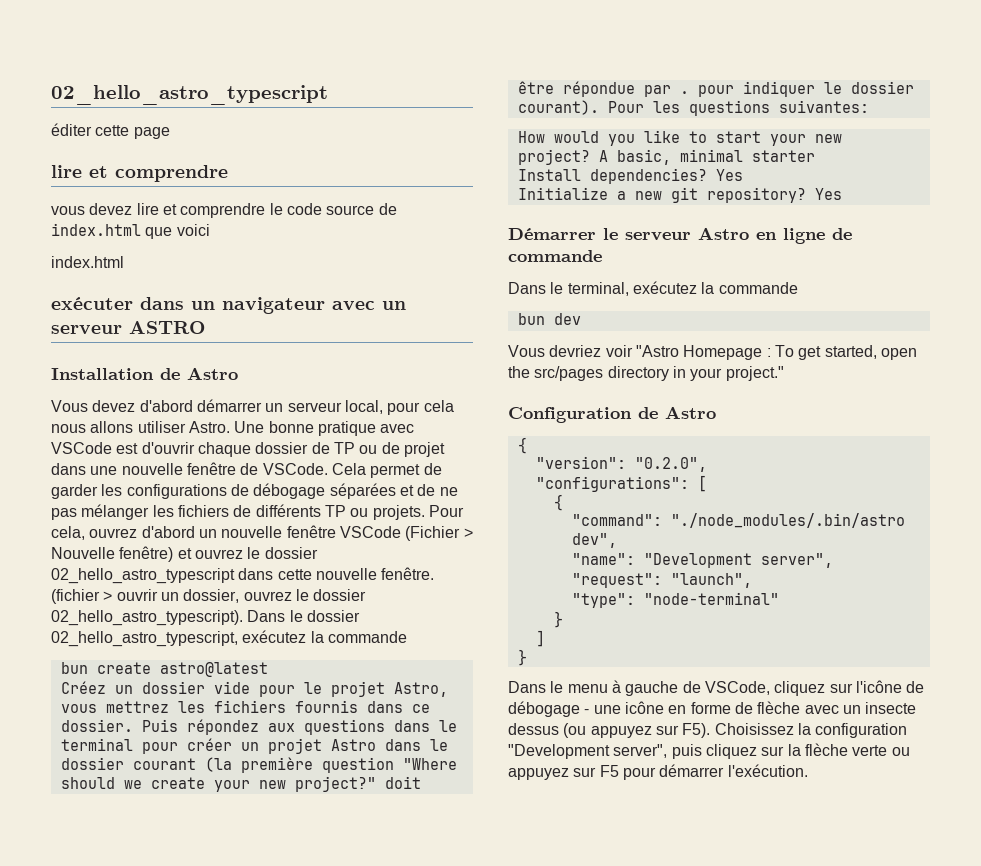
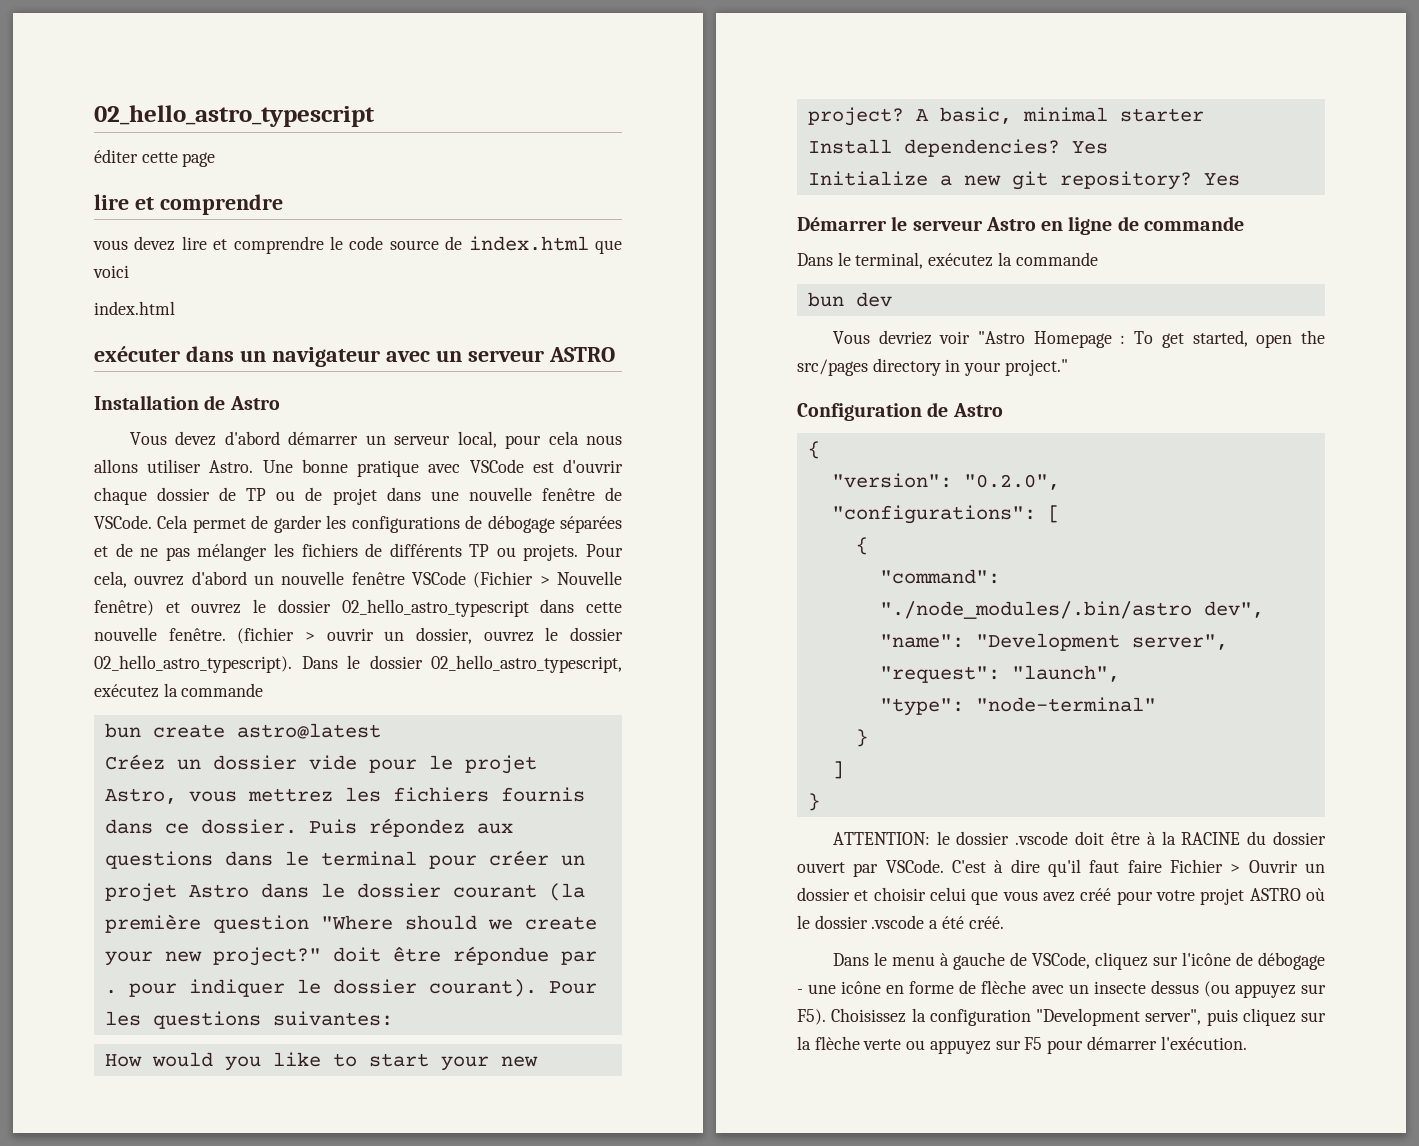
+ ATTENTION: le dossier .vscode doit être à la RACINE du dossier ouvert par VSCode. C'est à dire qu'il faut faire Fichier > Ouvrir un dossier et choisir celui que vous avez créé pour votre projet ASTRO où le dossier .vscode a été créé.

